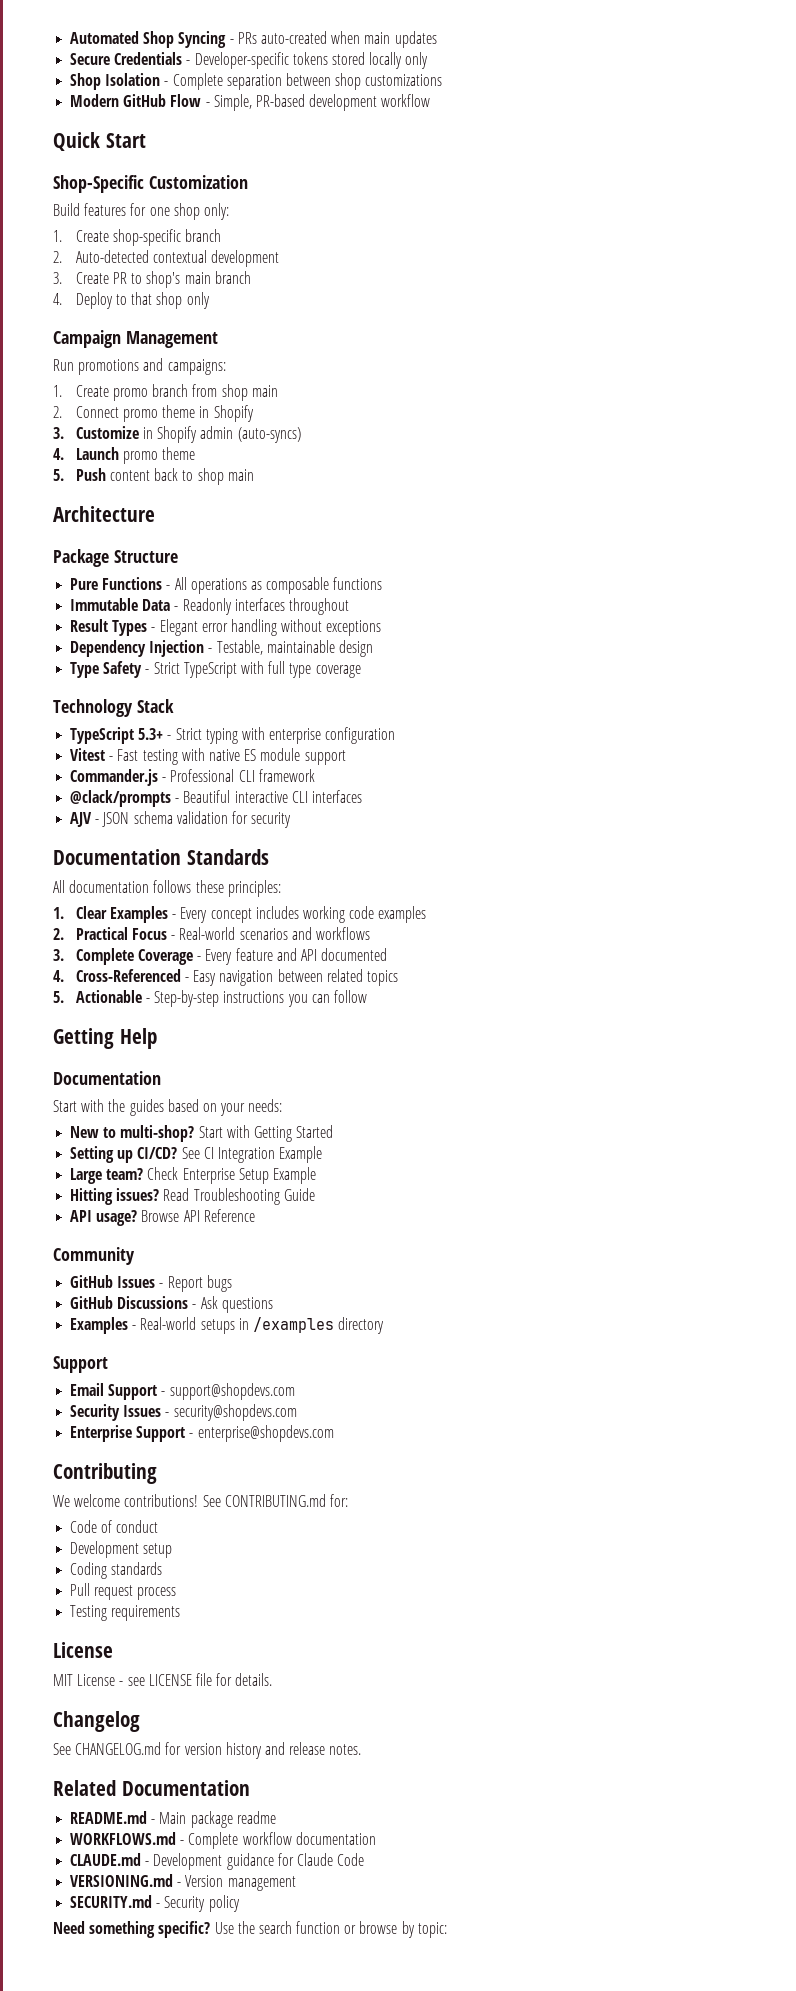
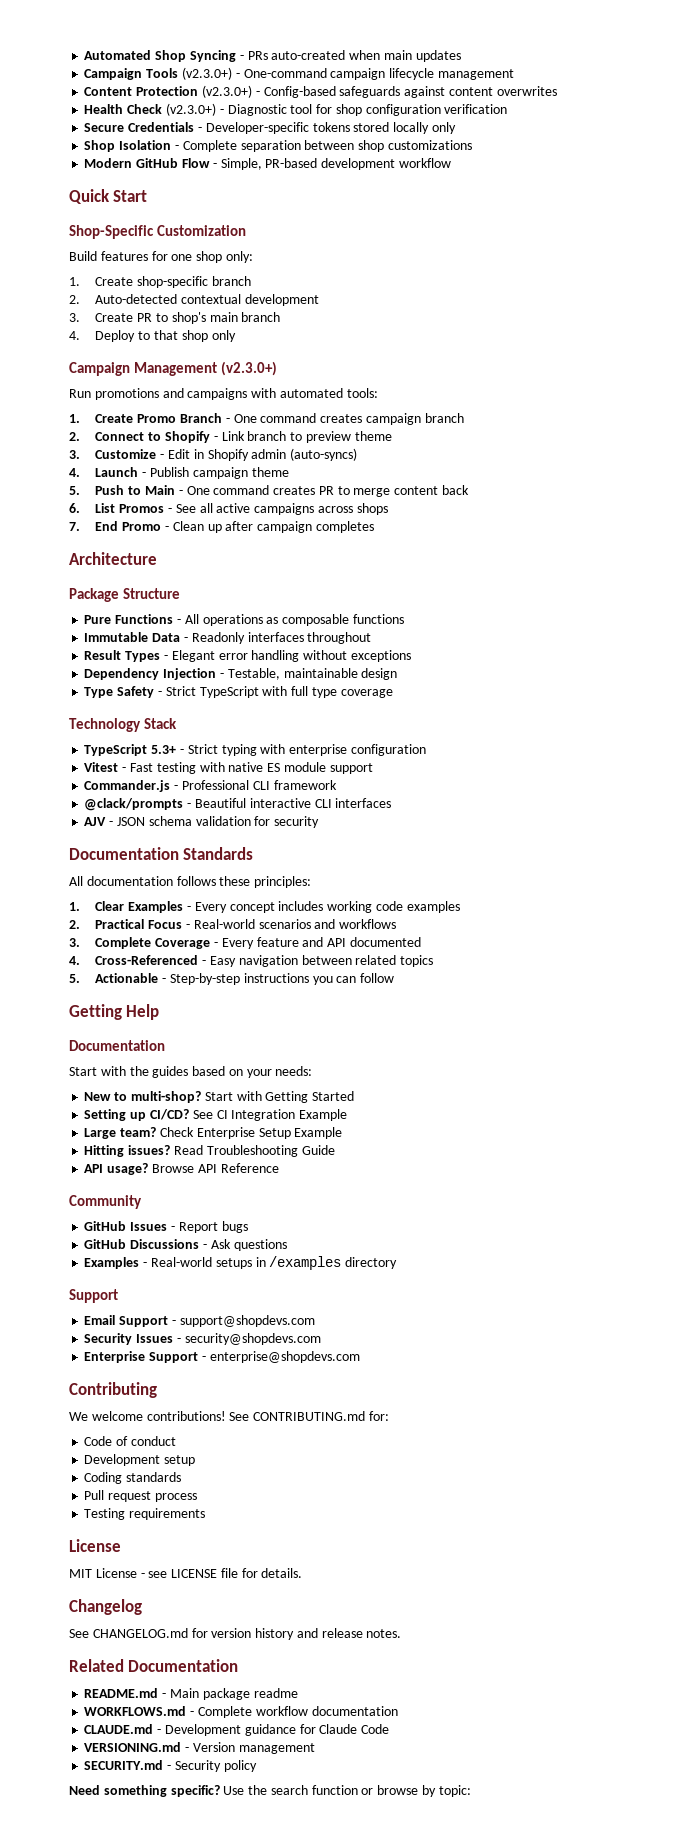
+ Campaign Tools (v2.3.0+) - One-command campaign lifecycle management
+ Content Protection (v2.3.0+) - Config-based safeguards against content overwrites
+ Health Check (v2.3.0+) - Diagnostic tool for shop configuration verification
- Campaign Management
+ Campaign Management (v2.3.0+)
- Run promotions and campaigns:
- 1. Create promo branch from shop main
- 2. Connect promo theme in Shopify
+ Run promotions and campaigns with automated tools:
+ 1. Create Promo Branch - One command creates campaign branch
+ 2. Connect to Shopify - Link branch to preview theme
- 3. Customize in Shopify admin (auto-syncs)
+ 3. Customize - Edit in Shopify admin (auto-syncs)
- 4. Launch promo theme
+ 4. Launch - Publish campaign theme
- 5. Push content back to shop main
+ 5. Push to Main - One command creates PR to merge content back
+ 6. List Promos - See all active campaigns across shops
+ 7. End Promo - Clean up after campaign completes

